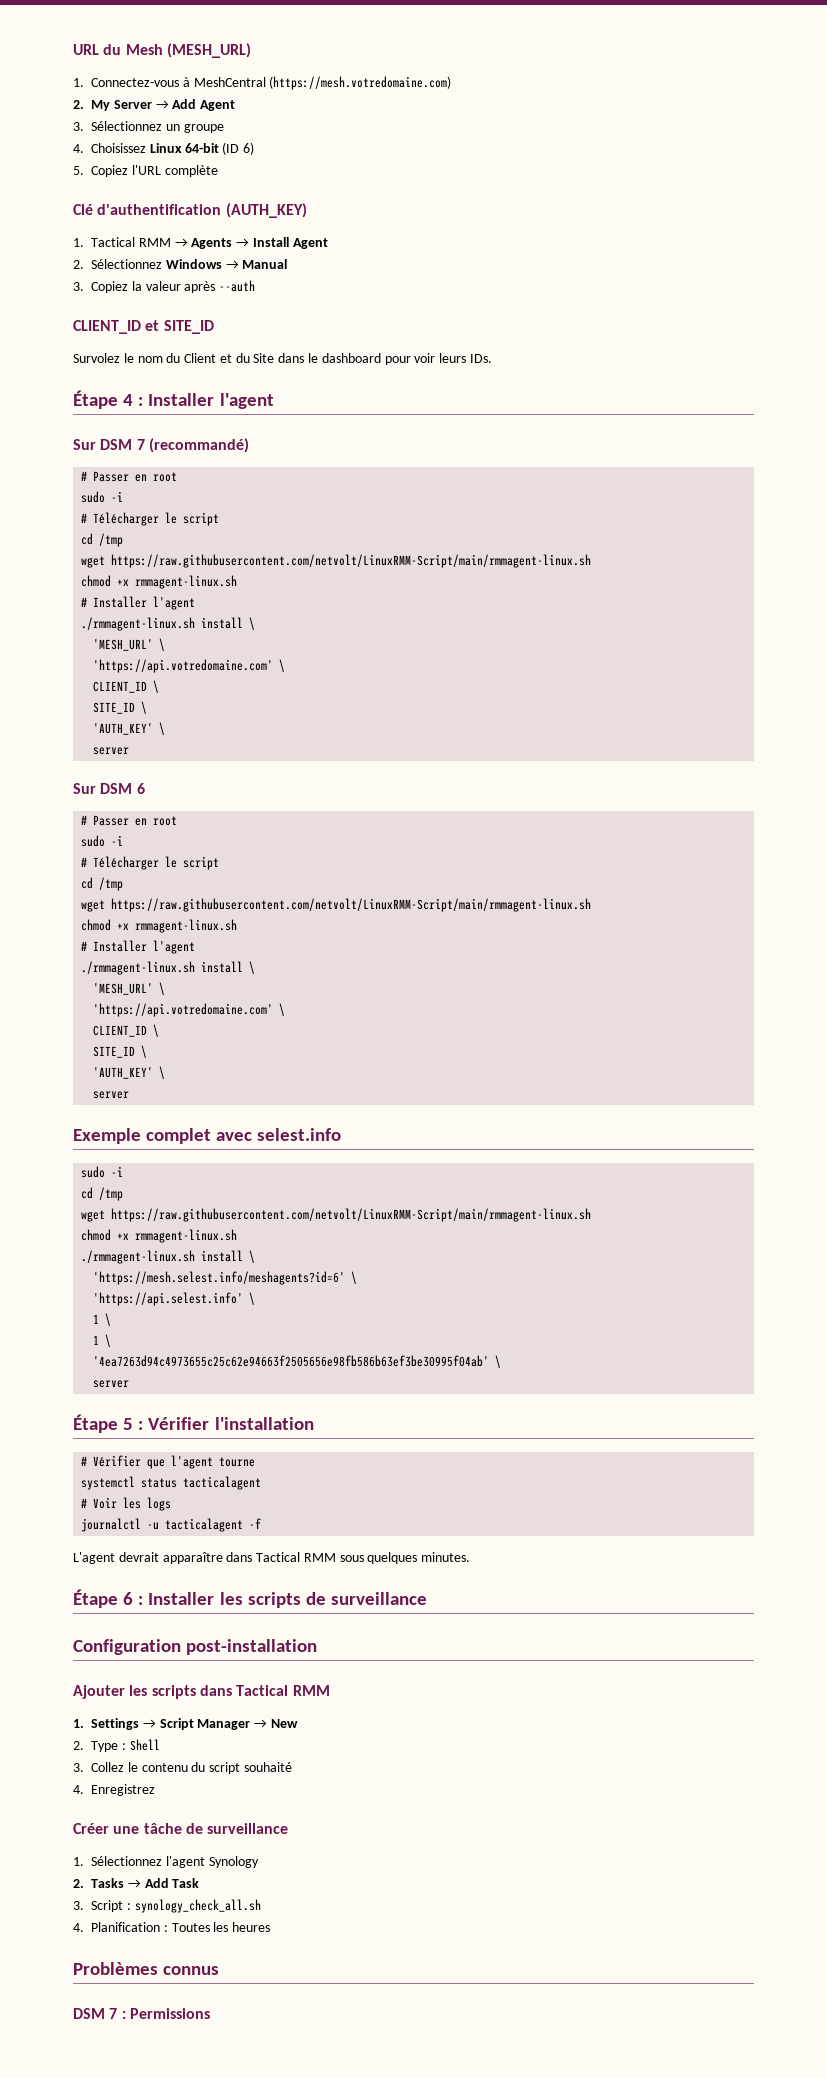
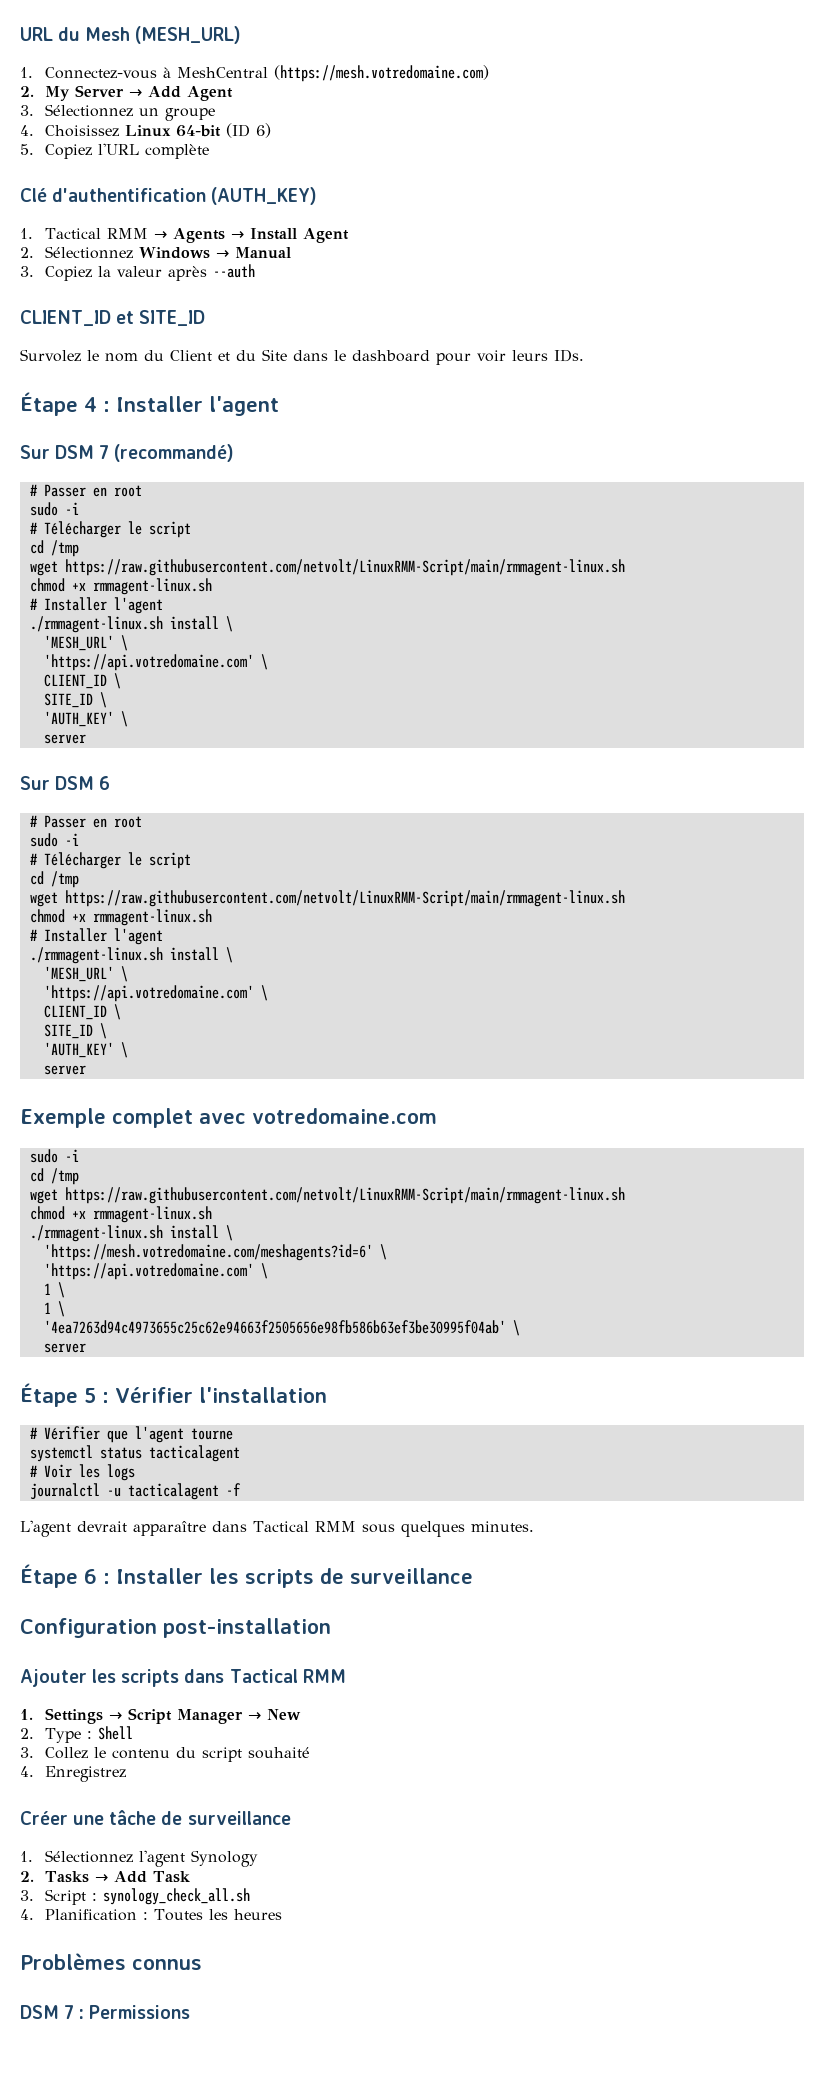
- Exemple complet avec selest.info
+ Exemple complet avec votredomaine.com
- 'https://mesh.selest.info/meshagents?id=6' \
- 'https://api.selest.info' \
+ 'https://mesh.votredomaine.com/meshagents?id=6' \
+ 'https://api.votredomaine.com' \

